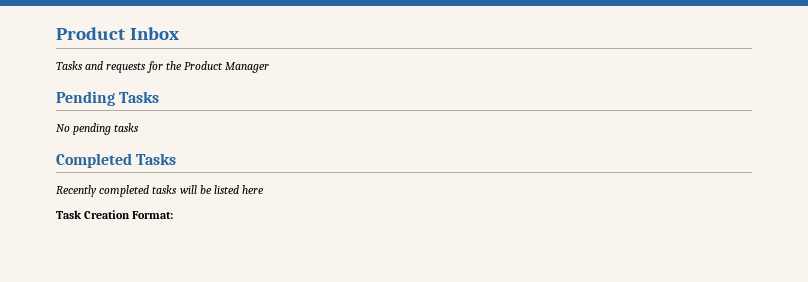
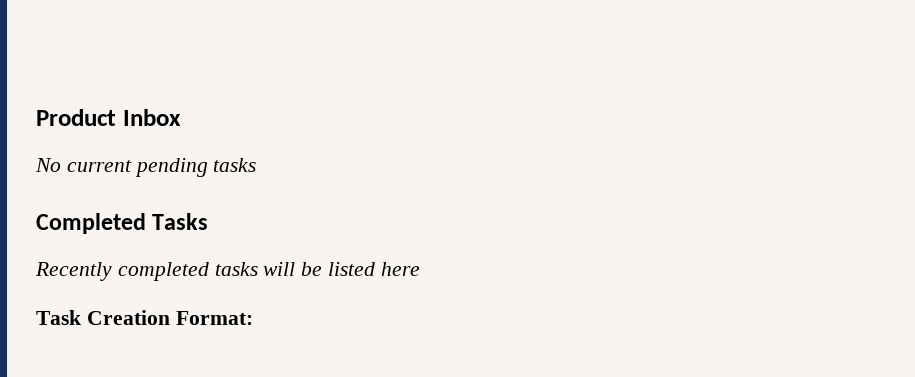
- Tasks and requests for the Product Manager
- Pending Tasks
- No pending tasks
+ No current pending tasks

